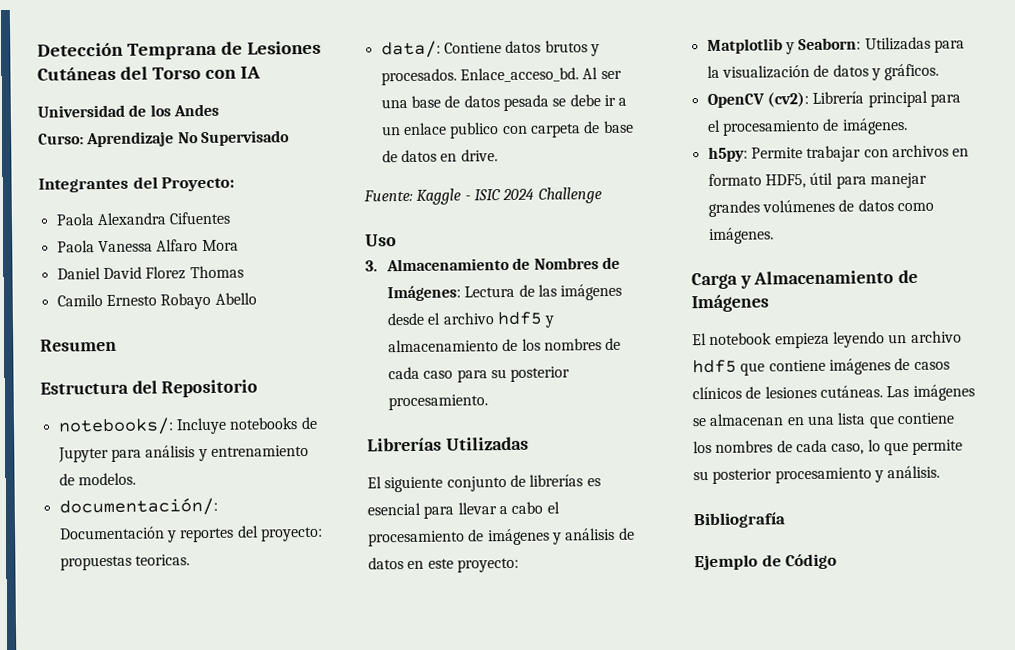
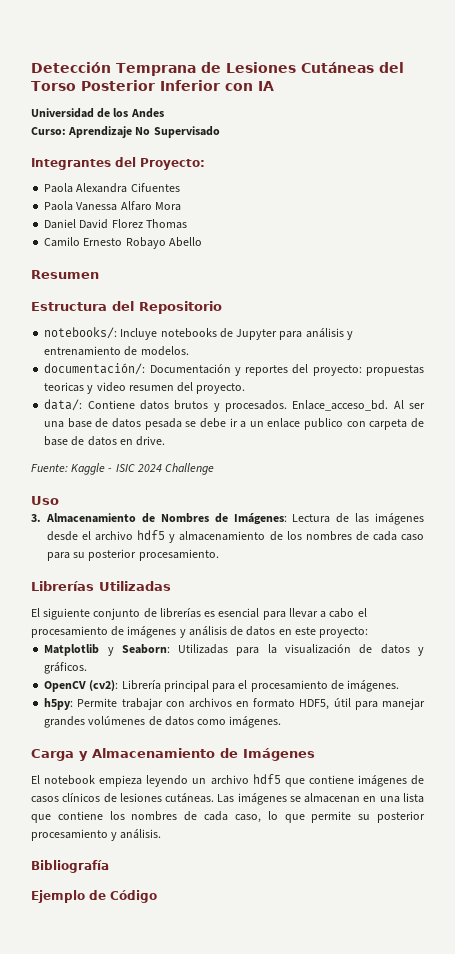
- Detección Temprana de Lesiones Cutáneas del Torso con IA
+ Detección Temprana de Lesiones Cutáneas del Torso Posterior Inferior con IA
- documentación/: Documentación y reportes del proyecto: propuestas teoricas.
+ documentación/: Documentación y reportes del proyecto: propuestas teoricas y video resumen del proyecto.

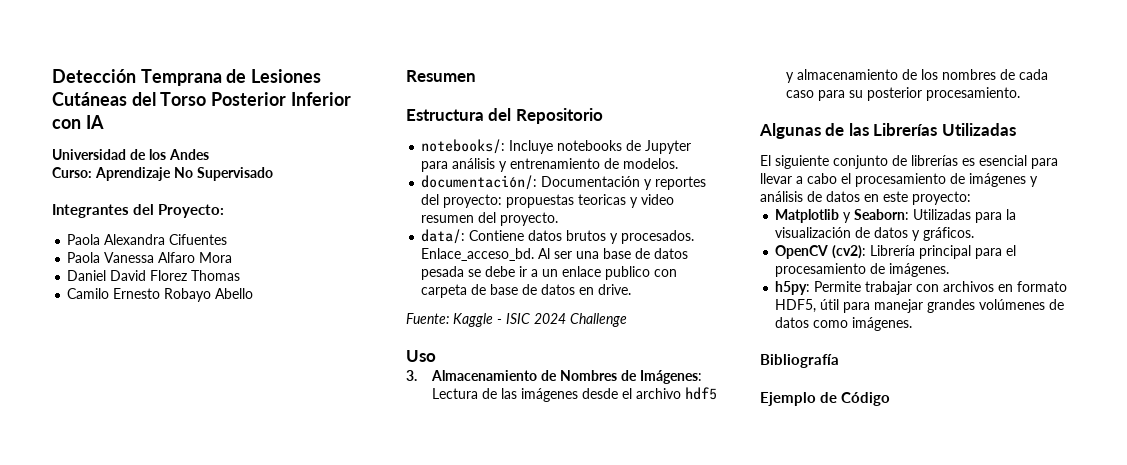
- Librerías Utilizadas
+ Algunas de las Librerías Utilizadas
- Carga y Almacenamiento de Imágenes
- El notebook empieza leyendo un archivo hdf5 que contiene imágenes de casos clínicos de lesiones cutáneas. Las imágenes se almacenan en una lista que contiene los nombres de cada caso, lo que permite su posterior procesamiento y análisis.

